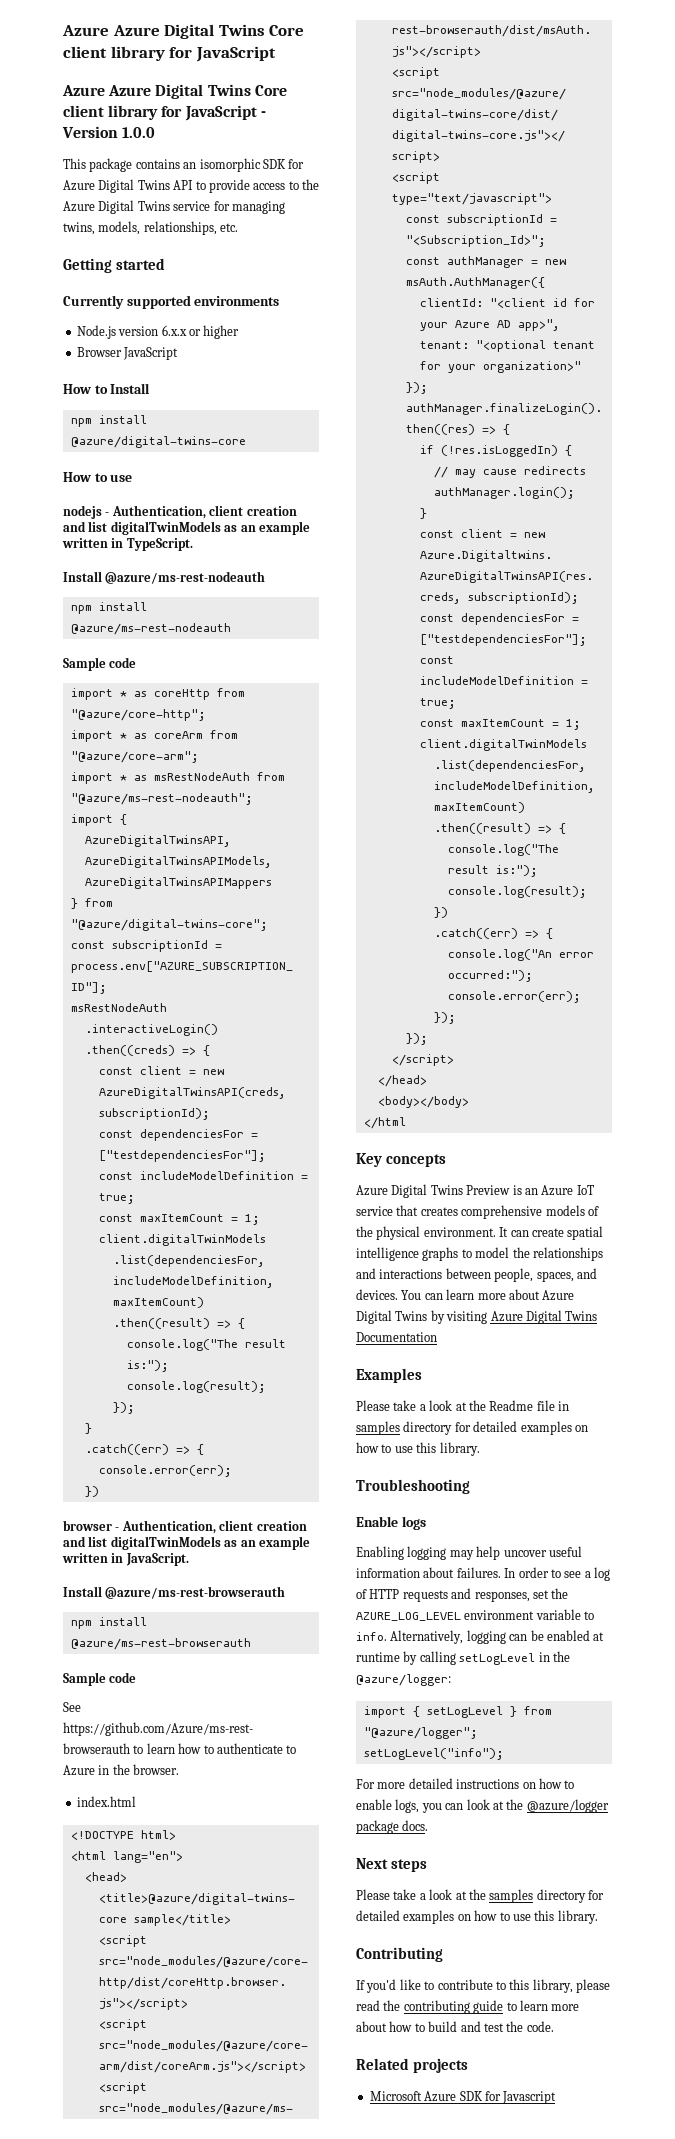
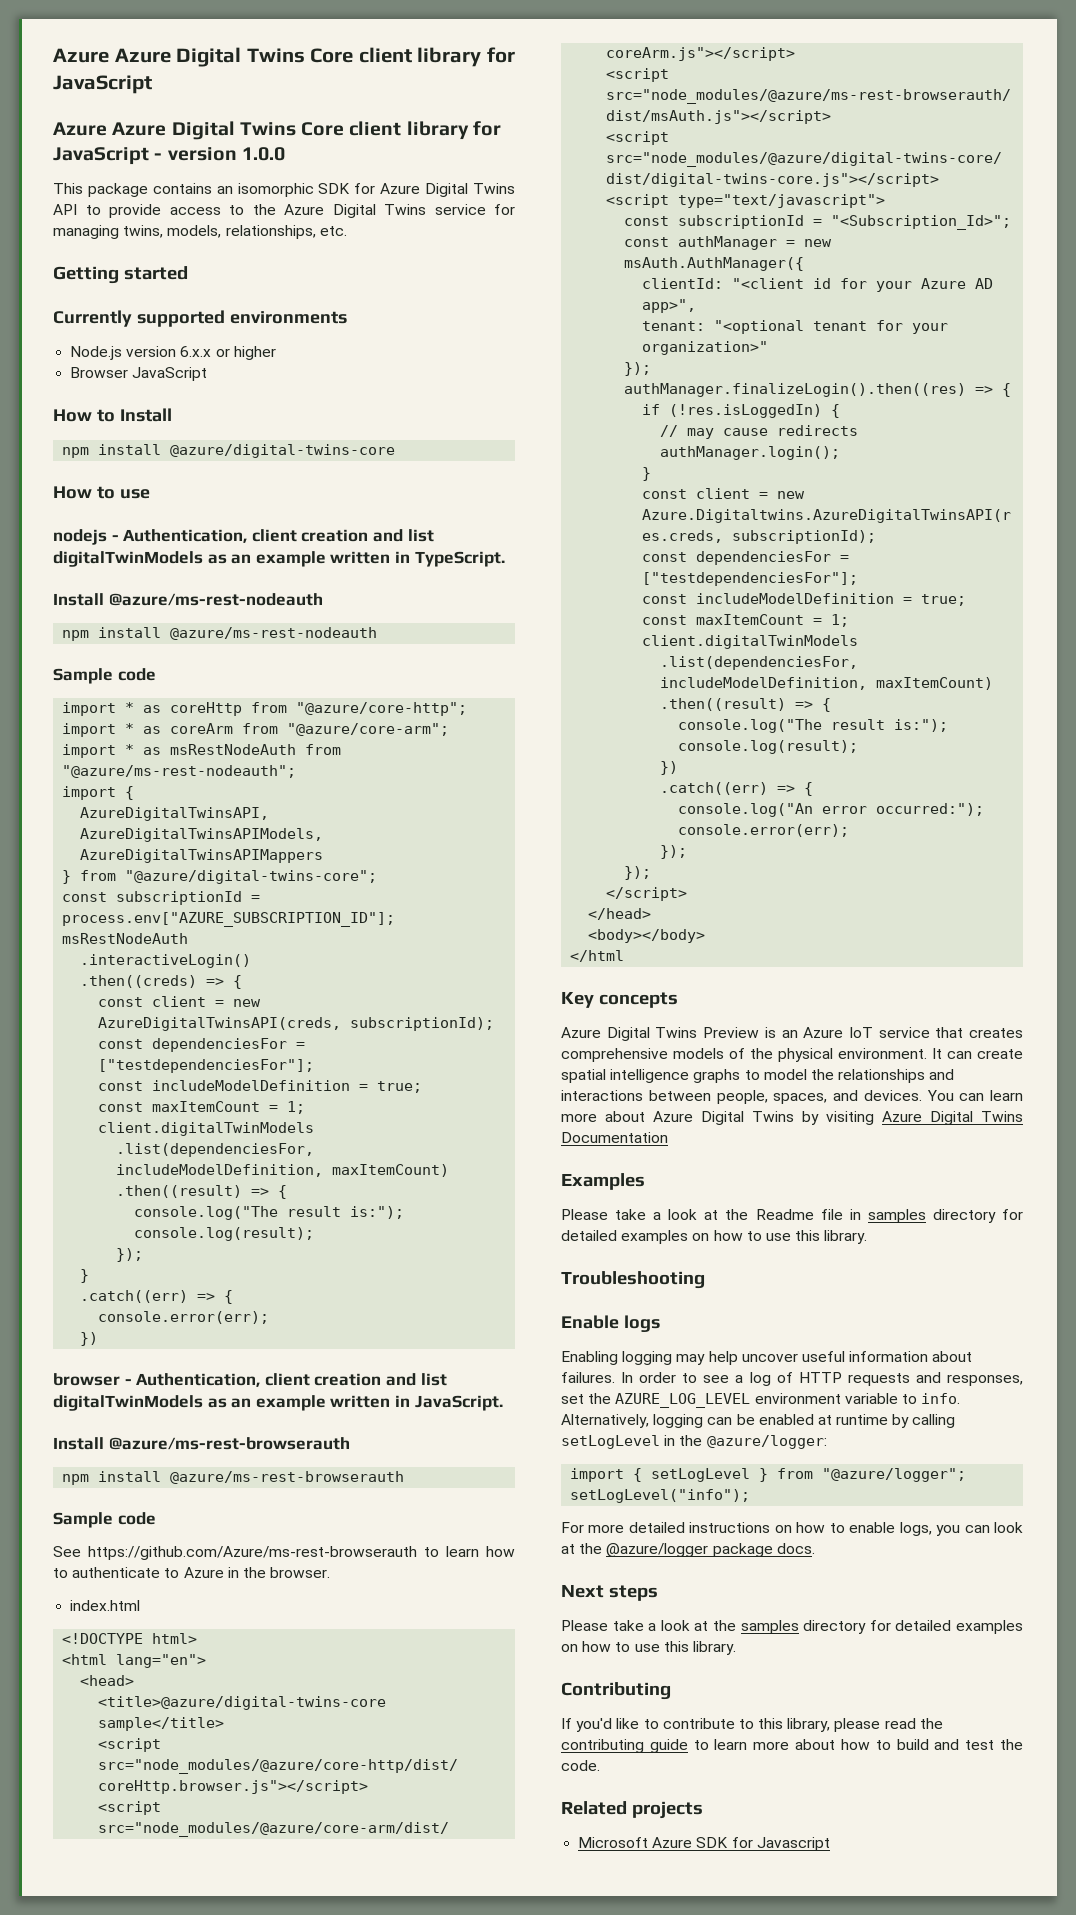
- Azure Azure Digital Twins Core client library for JavaScript - Version 1.0.0
+ Azure Azure Digital Twins Core client library for JavaScript - version 1.0.0

